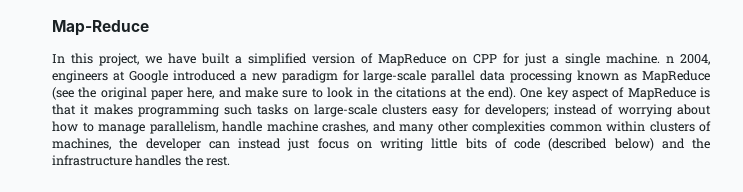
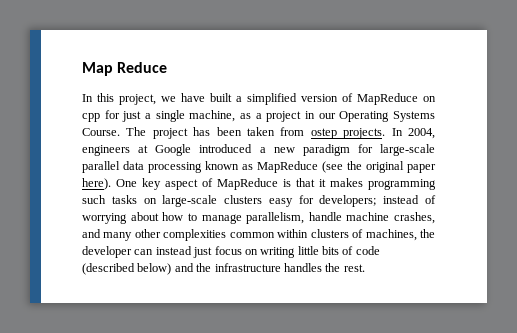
- Map-Reduce
+ Map Reduce
- In this project, we have built a simplified version of MapReduce on CPP for just a single machine. n 2004, engineers at Google introduced a new paradigm for large-scale parallel data processing known as MapReduce (see the original paper here, and make sure to look in the citations at the end).
+ In this project, we have built a simplified version of MapReduce on cpp for just a single machine, as a project in our Operating Systems Course. The project has been taken from ostep projects. In 2004, engineers at Google introduced a new paradigm for large-scale parallel data processing known as MapReduce (see the original paper here).

